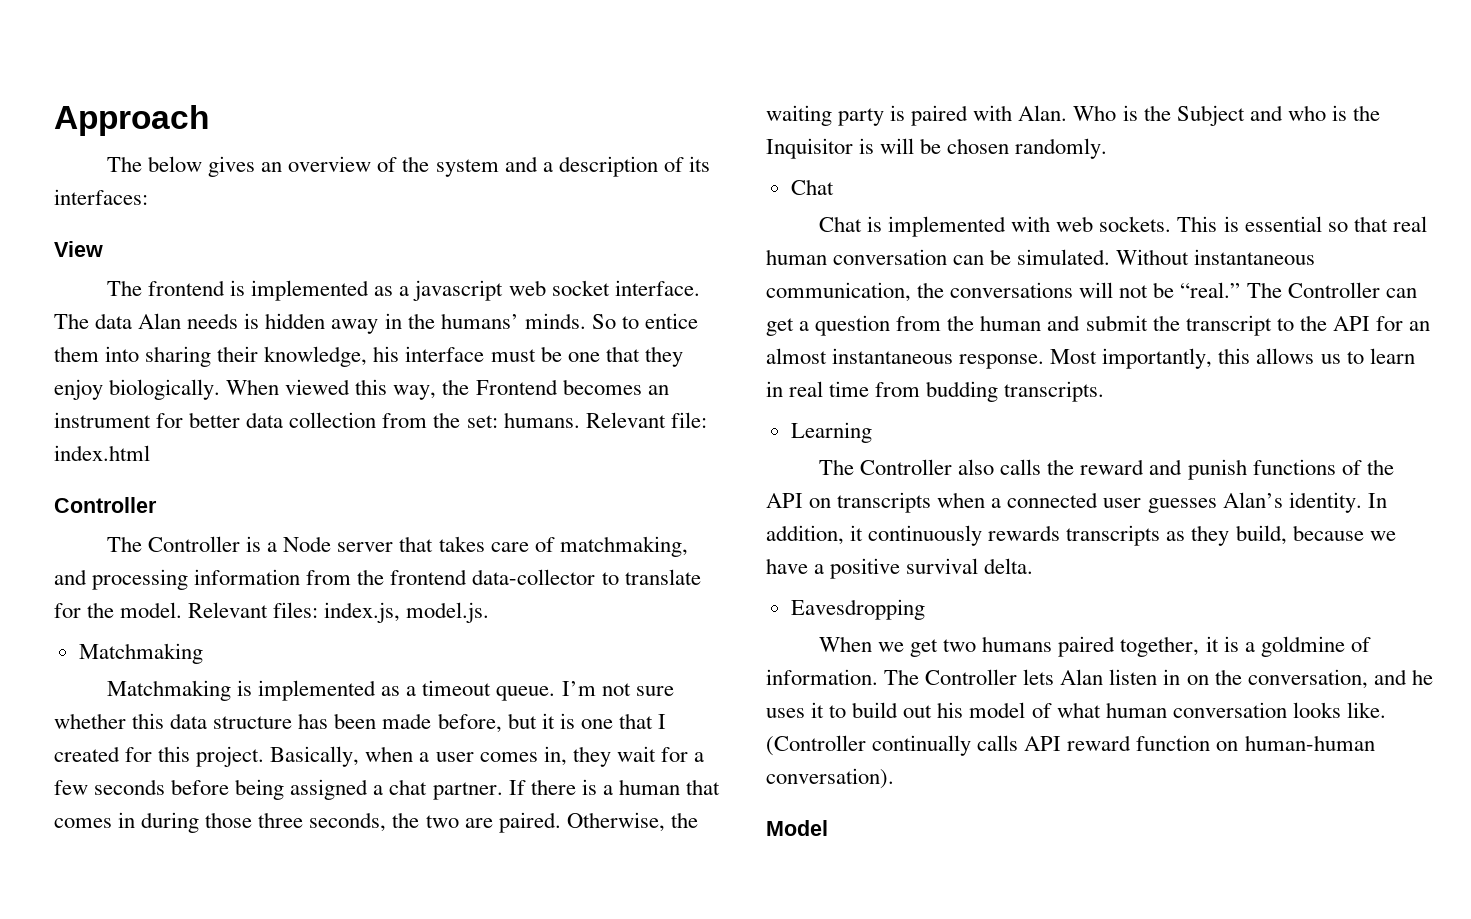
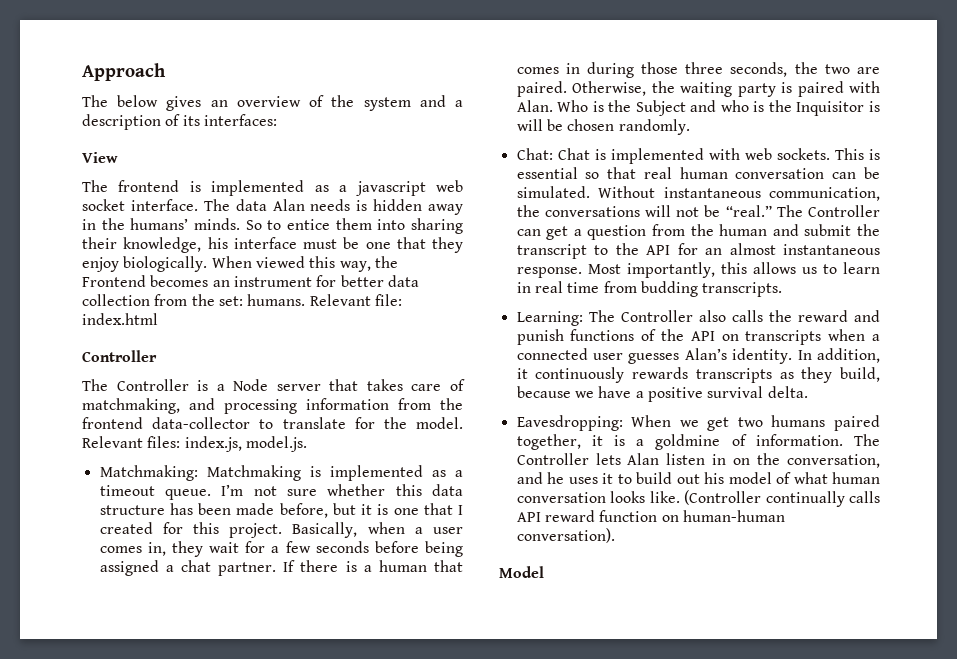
  Relevant files: index.js, model.js.
- Matchmaking
- Matchmaking is implemented as a timeout queue.
+ Matchmaking: Matchmaking is implemented as a timeout queue.
  Who is the Subject and who is the Inquisitor is will be chosen randomly.
- Chat
- Chat is implemented with web sockets.
+ Chat: Chat is implemented with web sockets.
- Learning
- The Controller also calls the reward and punish functions of the API on transcripts when a connected user guesses Alan’s identity.
+ Learning: The Controller also calls the reward and punish functions of the API on transcripts when a connected user guesses Alan’s identity.
- Eavesdropping
- When we get two humans paired together, it is a goldmine of information.
+ Eavesdropping: When we get two humans paired together, it is a goldmine of information.

